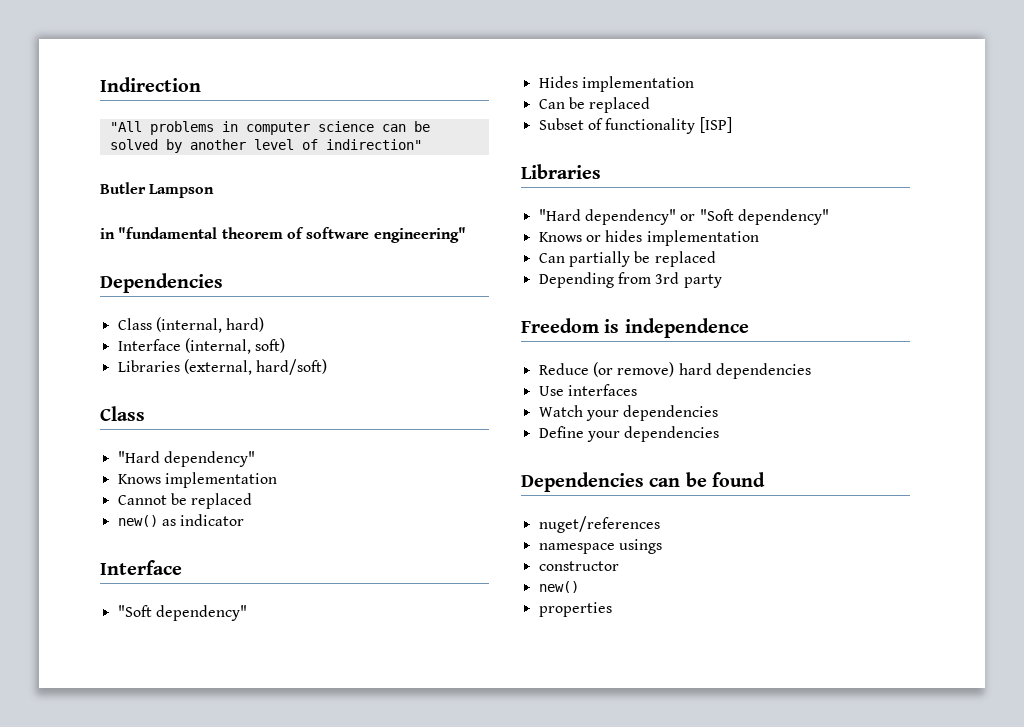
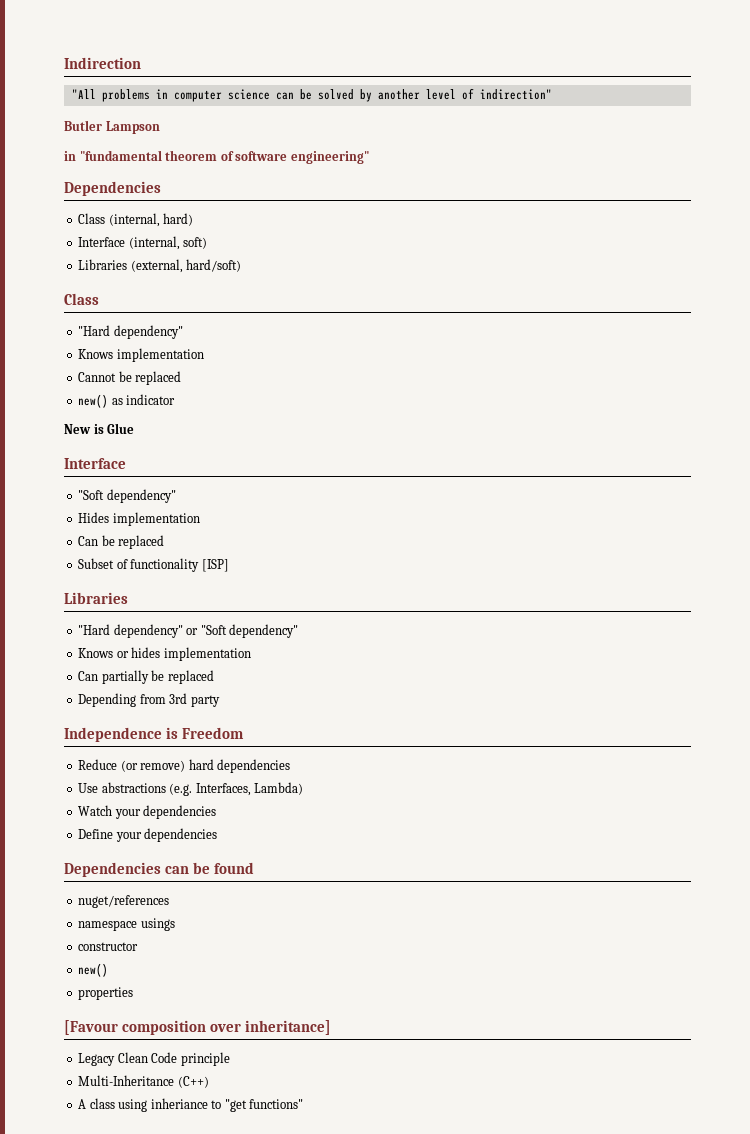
+ New is Glue
- Freedom is independence
+ Independence is Freedom
- Use interfaces
+ Use abstractions (e.g. Interfaces, Lambda)
+ [Favour composition over inheritance]
+ Legacy Clean Code principle
+ Multi-Inheritance (C++)
+ A class using inheriance to "get functions"

